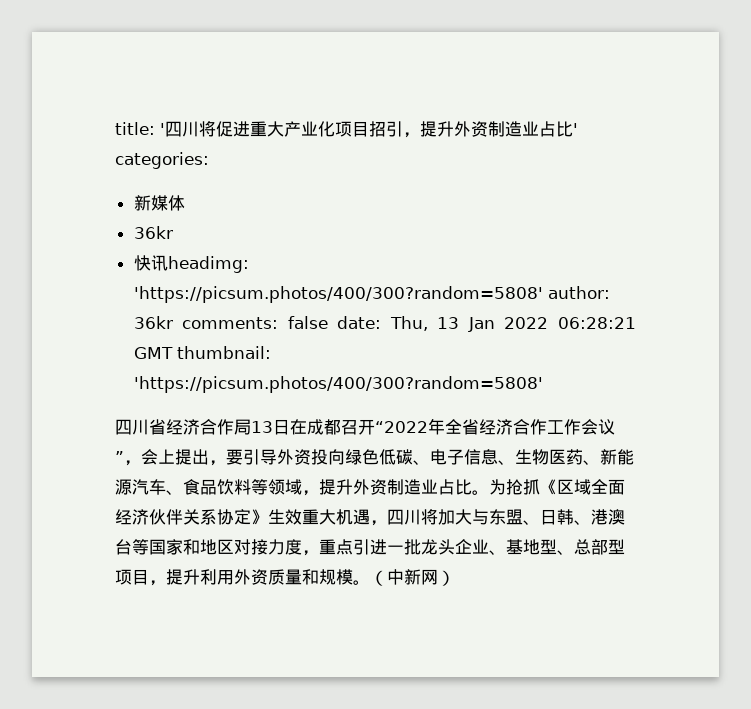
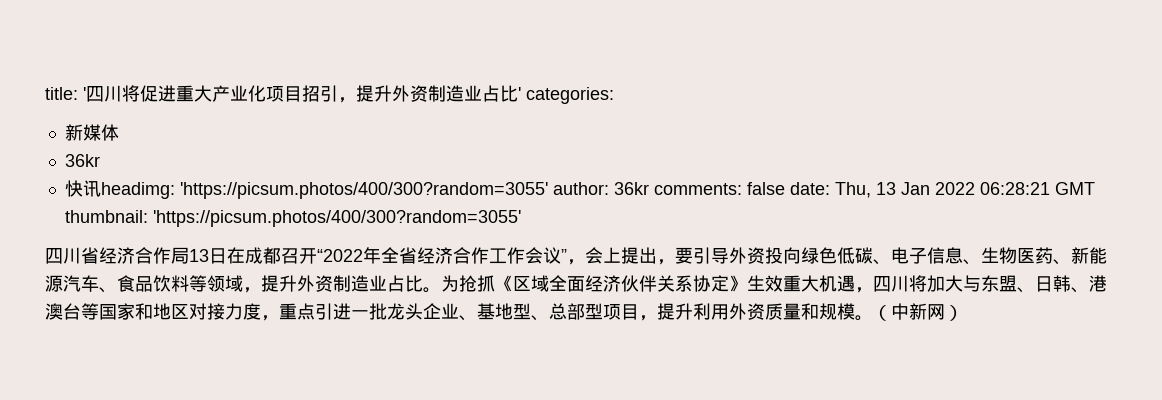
- 快讯headimg: 'https://picsum.photos/400/300?random=5808' author: 36kr comments: false date: Thu, 13 Jan 2022 06:28:21 GMT thumbnail: 'https://picsum.photos/400/300?random=5808'
+ 快讯headimg: 'https://picsum.photos/400/300?random=3055' author: 36kr comments: false date: Thu, 13 Jan 2022 06:28:21 GMT thumbnail: 'https://picsum.photos/400/300?random=3055'

